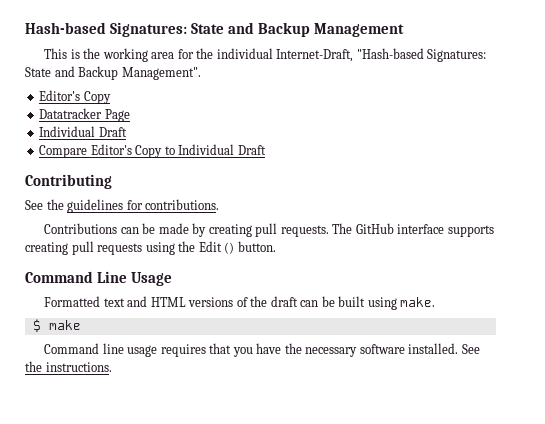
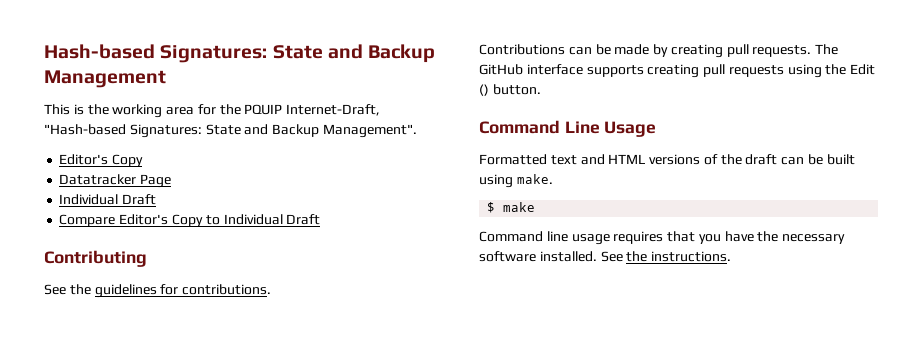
- This is the working area for the individual Internet-Draft, "Hash-based Signatures: State and Backup Management".
+ This is the working area for the PQUIP Internet-Draft, "Hash-based Signatures: State and Backup Management".

